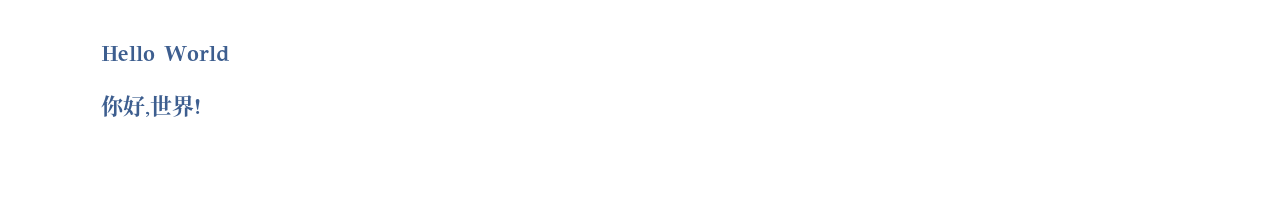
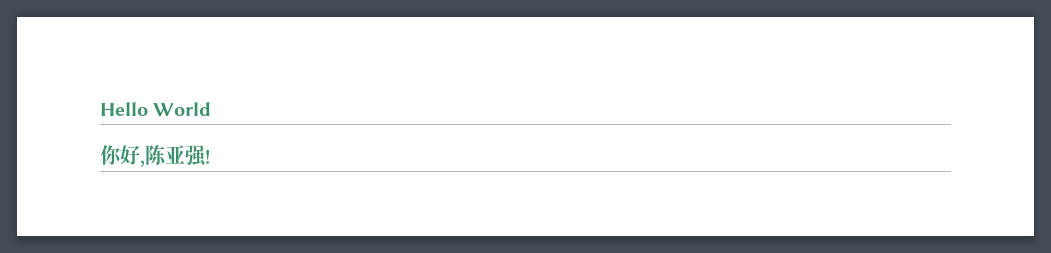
- 你好,世界!
+ 你好,陈亚强!

